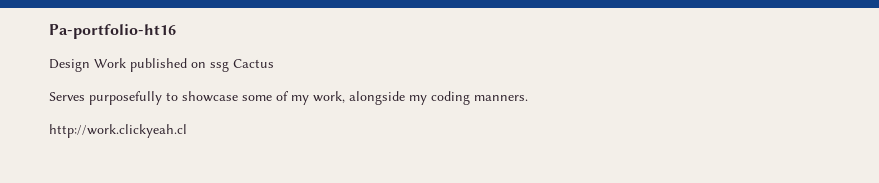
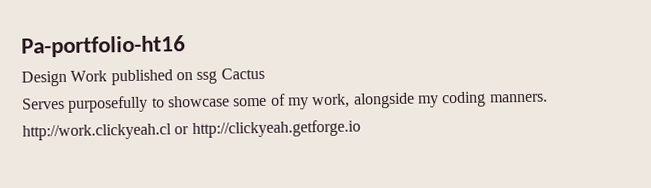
- http://work.clickyeah.cl
+ http://work.clickyeah.cl or http://clickyeah.getforge.io

